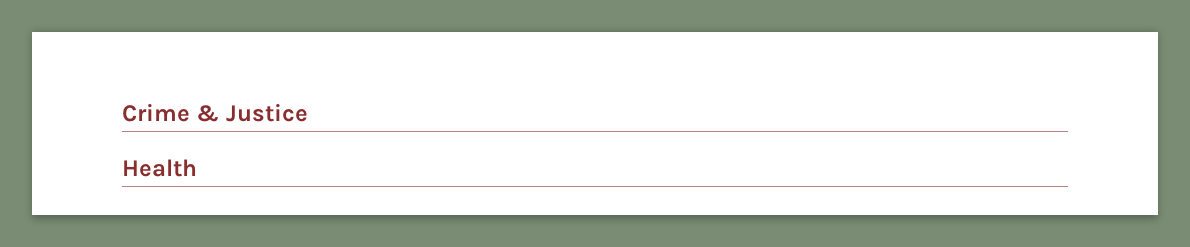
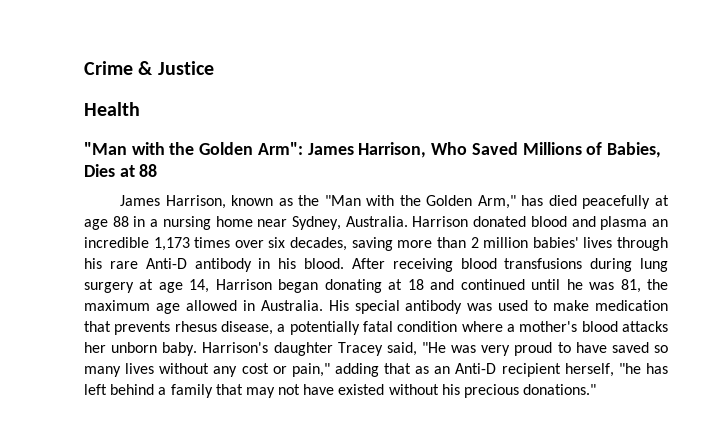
+ "Man with the Golden Arm": James Harrison, Who Saved Millions of Babies, Dies at 88
+ James Harrison, known as the "Man with the Golden Arm," has died peacefully at age 88 in a nursing home near Sydney, Australia. Harrison donated blood and plasma an incredible 1,173 times over six decades, saving more than 2 million babies' lives through his rare Anti-D antibody in his blood. After receiving blood transfusions during lung surgery at age 14, Harrison began donating at 18 and continued until he was 81, the maximum age allowed in Australia. His special antibody was used to make medication that prevents rhesus disease, a potentially fatal condition where a mother's blood attacks her unborn baby. Harrison's daughter Tracey said, "He was very proud to have saved so many lives without any cost or pain," adding that as an Anti-D recipient herself, "he has left behind a family that may not have existed without his precious donations."

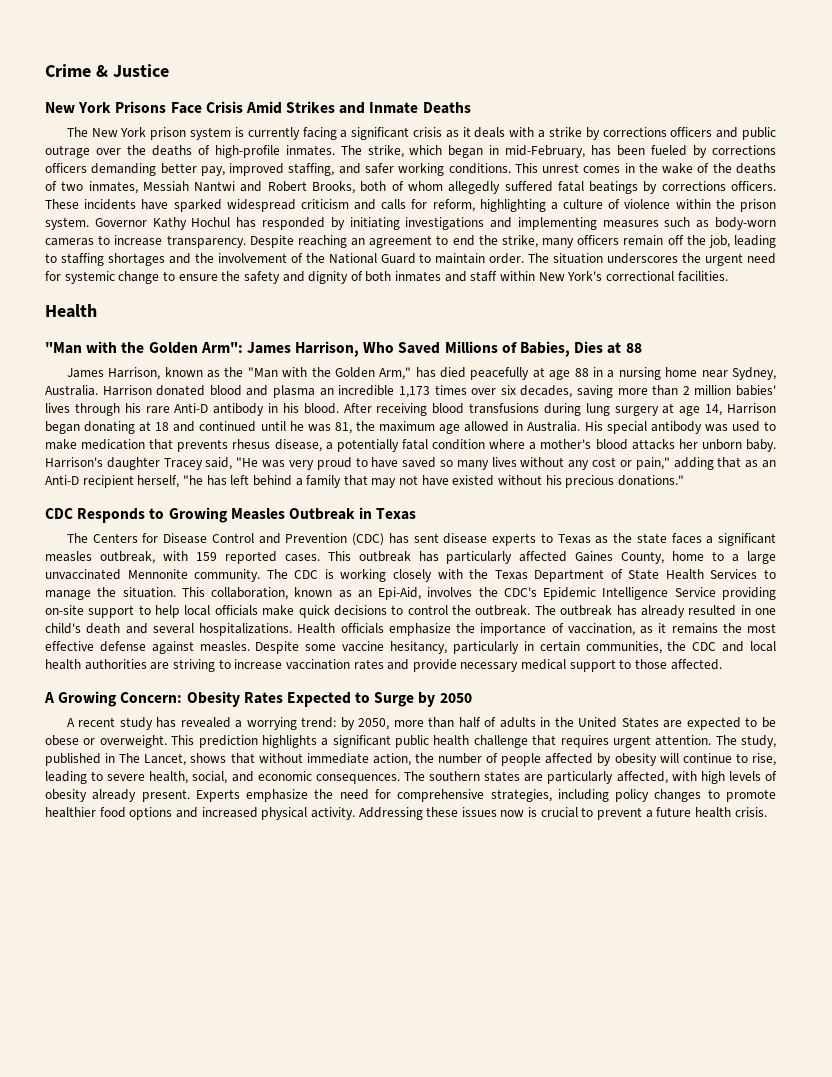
+ New York Prisons Face Crisis Amid Strikes and Inmate Deaths
+ The New York prison system is currently facing a significant crisis as it deals with a strike by corrections officers and public outrage over the deaths of high-profile inmates. The strike, which began in mid-February, has been fueled by corrections officers demanding better pay, improved staffing, and safer working conditions. This unrest comes in the wake of the deaths of two inmates, Messiah Nantwi and Robert Brooks, both of whom allegedly suffered fatal beatings by corrections officers. These incidents have sparked widespread criticism and calls for reform, highlighting a culture of violence within the prison system. Governor Kathy Hochul has responded by initiating investigations and implementing measures such as body-worn cameras to increase transparency. Despite reaching an agreement to end the strike, many officers remain off the job, leading to staffing shortages and the involvement of the National Guard to maintain order. The situation underscores the urgent need for systemic change to ensure the safety and dignity of both inmates and staff within New York's correctional facilities.
+ CDC Responds to Growing Measles Outbreak in Texas
+ The Centers for Disease Control and Prevention (CDC) has sent disease experts to Texas as the state faces a significant measles outbreak, with 159 reported cases. This outbreak has particularly affected Gaines County, home to a large unvaccinated Mennonite community. The CDC is working closely with the Texas Department of State Health Services to manage the situation. This collaboration, known as an Epi-Aid, involves the CDC's Epidemic Intelligence Service providing on-site support to help local officials make quick decisions to control the outbreak. The outbreak has already resulted in one child's death and several hospitalizations. Health officials emphasize the importance of vaccination, as it remains the most effective defense against measles. Despite some vaccine hesitancy, particularly in certain communities, the CDC and local health authorities are striving to increase vaccination rates and provide necessary medical support to those affected.
+ A Growing Concern: Obesity Rates Expected to Surge by 2050
+ A recent study has revealed a worrying trend: by 2050, more than half of adults in the United States are expected to be obese or overweight. This prediction highlights a significant public health challenge that requires urgent attention. The study, published in The Lancet, shows that without immediate action, the number of people affected by obesity will continue to rise, leading to severe health, social, and economic consequences. The southern states are particularly affected, with high levels of obesity already present. Experts emphasize the need for comprehensive strategies, including policy changes to promote healthier food options and increased physical activity. Addressing these issues now is crucial to prevent a future health crisis.

